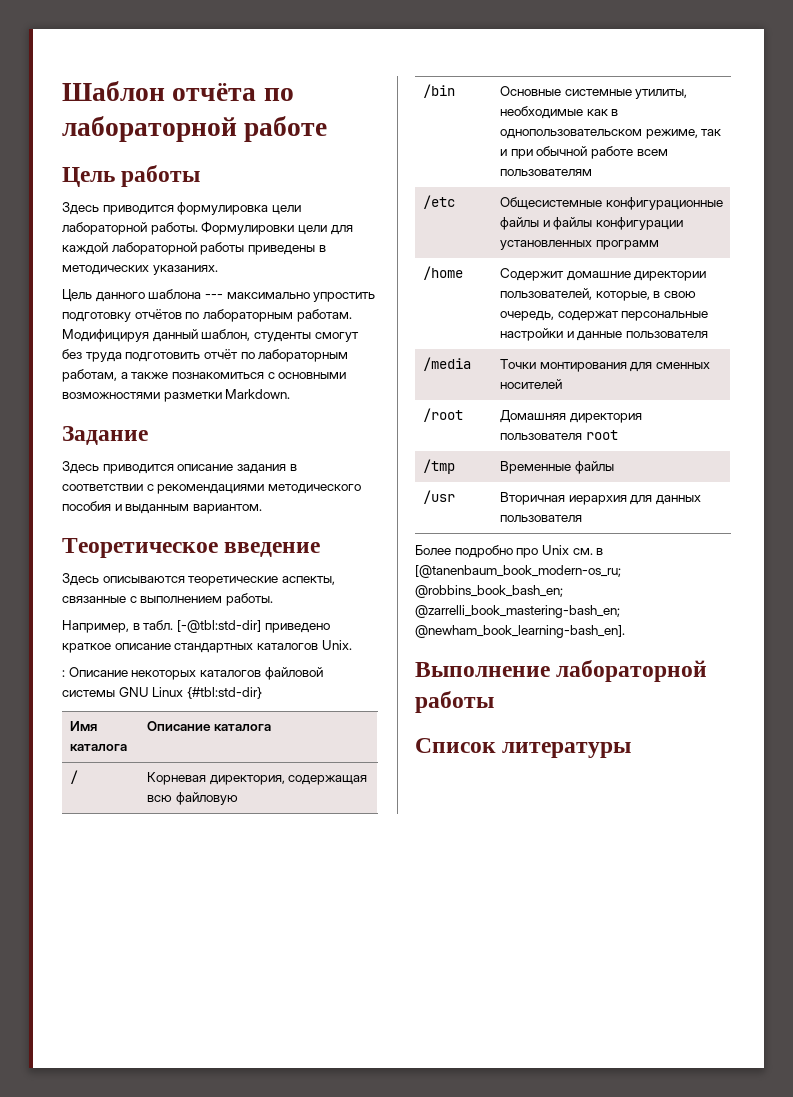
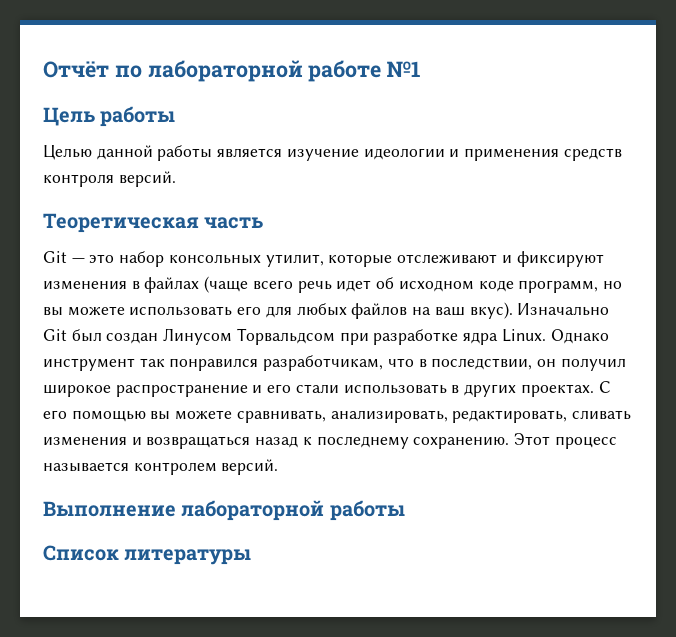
- Шаблон отчёта по лабораторной работе
+ Отчёт по лабораторной работе №1
- Здесь приводится формулировка цели лабораторной работы. Формулировки цели для каждой лабораторной работы приведены в методических указаниях.
- Цель данного шаблона --- максимально упростить подготовку отчётов по лабораторным работам. Модифицируя данный шаблон, студенты смогут без труда подготовить отчёт по лабораторным работам, а также познакомиться с основными возможностями разметки Markdown.
- Задание
- Здесь приводится описание задания в соответствии с рекомендациями методического пособия и выданным вариантом.
- Теоретическое введение
- Здесь описываются теоретические аспекты, связанные с выполнением работы.
- Например, в табл. [-@tbl:std-dir] приведено краткое описание стандартных каталогов Unix.
- : Описание некоторых каталогов файловой системы GNU Linux {#tbl:std-dir}
- Имя каталога | Описание каталога
- / | Корневая директория, содержащая всю файловую
- /bin | Основные системные утилиты, необходимые как в однопользовательском режиме, так и при обычной работе всем пользователям
- /etc | Общесистемные конфигурационные файлы и файлы конфигурации установленных программ
- /home | Содержит домашние директории пользователей, которые, в свою очередь, содержат персональные настройки и данные пользователя
- /media | Точки монтирования для сменных носителей
- /root | Домашняя директория пользователя root
- /tmp | Временные файлы
- /usr | Вторичная иерархия для данных пользователя
- Более подробно про Unix см. в [@tanenbaum_book_modern-os_ru; @robbins_book_bash_en; @zarrelli_book_mastering-bash_en; @newham_book_learning-bash_en].
+ Целью данной работы является изучение идеологии и применения средств контроля версий.
+ Теоретическая часть
+ Git — это набор консольных утилит, которые отслеживают и фиксируют изменения в файлах (чаще всего речь идет об исходном коде программ, но вы можете использовать его для любых файлов на ваш вкус). Изначально Git был создан Линусом Торвальдсом при разработке ядра Linux. Однако инструмент так понравился разработчикам, что в последствии, он получил широкое распространение и его стали использовать в других проектах. С его помощью вы можете сравнивать, анализировать, редактировать, сливать изменения и возвращаться назад к последнему сохранению. Этот процесс называется контролем версий.

